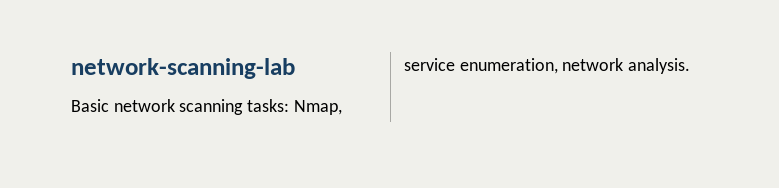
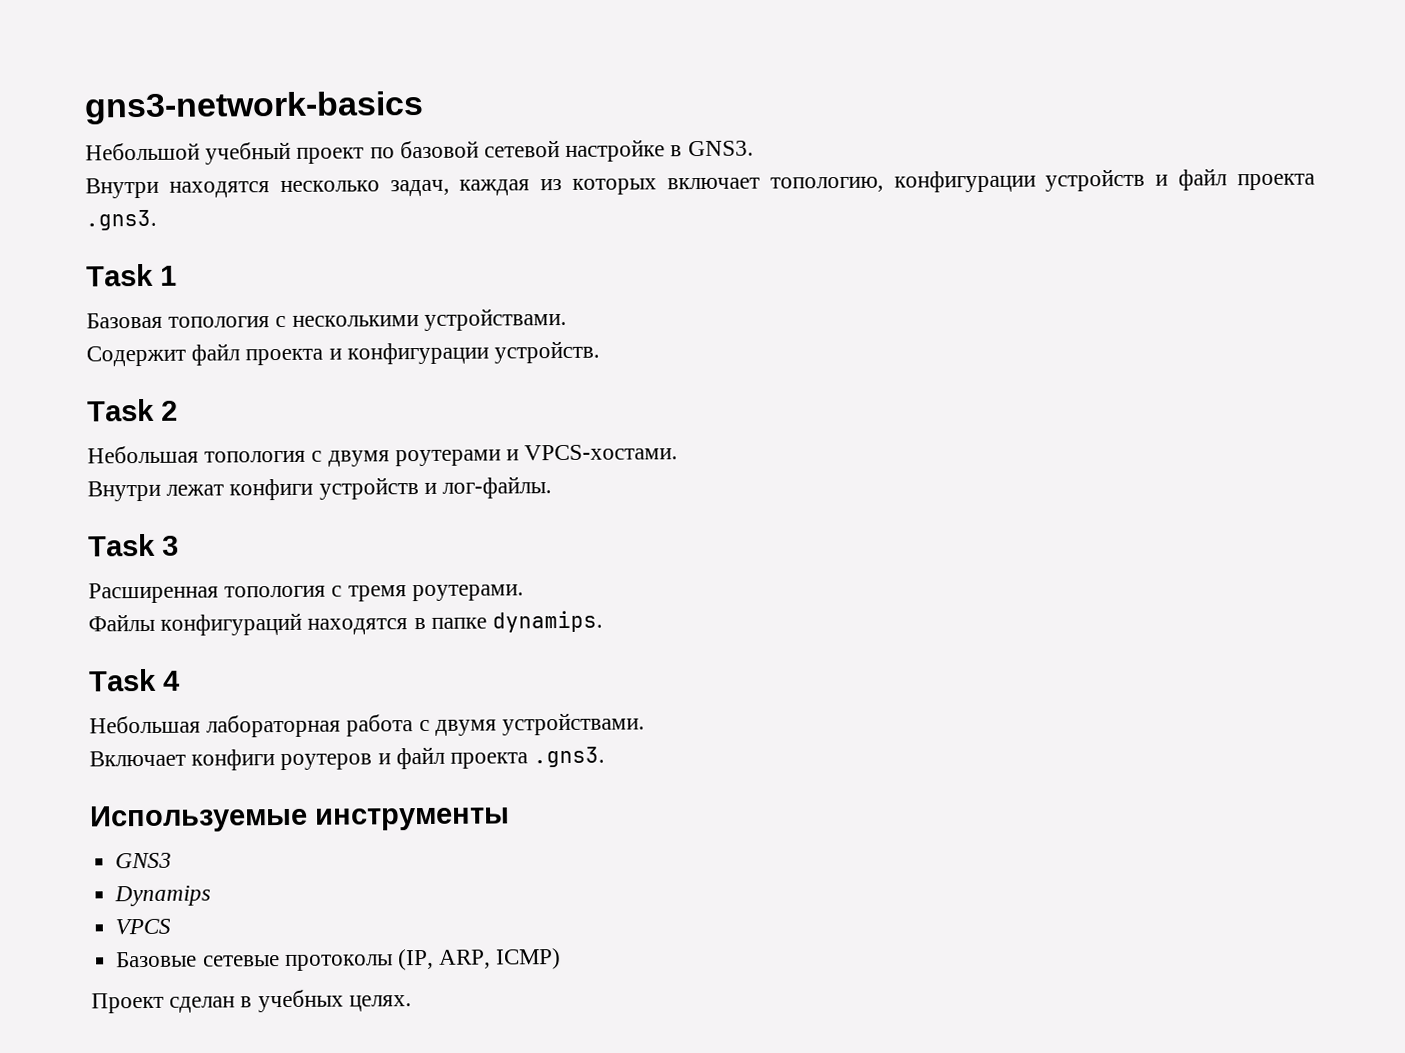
- network-scanning-lab
- Basic network scanning tasks: Nmap, service enumeration, network analysis.
+ gns3-network-basics
+ Небольшой учебный проект по базовой сетевой настройке в GNS3.
+ Внутри находятся несколько задач, каждая из которых включает топологию, конфигурации устройств и файл проекта .gns3.
+ Task 1
+ Базовая топология с несколькими устройствами.
+ Содержит файл проекта и конфигурации устройств.
+ Task 2
+ Небольшая топология с двумя роутерами и VPCS-хостами.
+ Внутри лежат конфиги устройств и лог-файлы.
+ Task 3
+ Расширенная топология с тремя роутерами.
+ Файлы конфигураций находятся в папке dynamips.
+ Task 4
+ Небольшая лабораторная работа с двумя устройствами.
+ Включает конфиги роутеров и файл проекта .gns3.
+ Используемые инструменты
+ GNS3
+ Dynamips
+ VPCS
+ Базовые сетевые протоколы (IP, ARP, ICMP)
+ Проект сделан в учебных целях.

